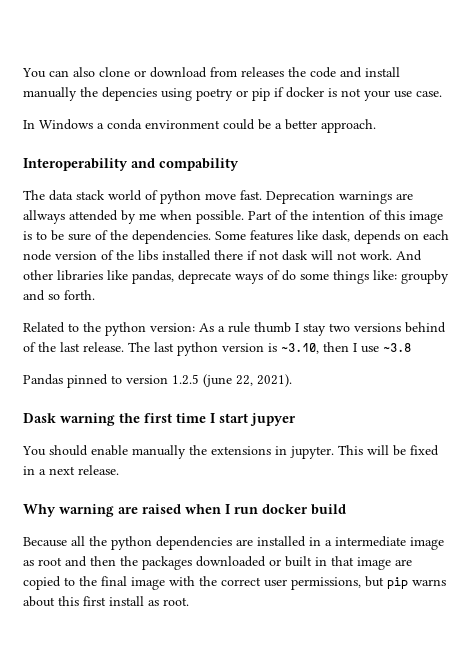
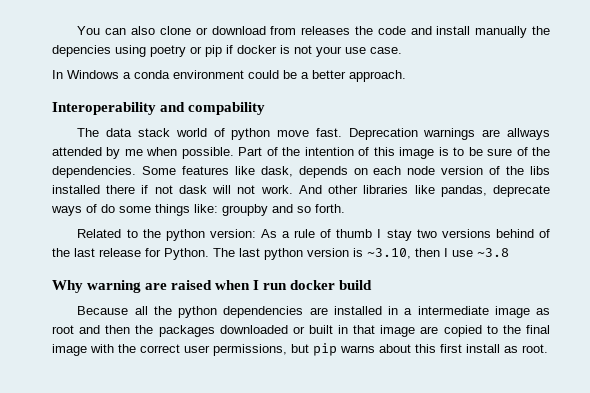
- Related to the python version: As a rule thumb I stay two versions behind of the last release.
+ Related to the python version: As a rule of thumb I stay two versions behind of the last release for Python.
- Pandas pinned to version 1.2.5 (june 22, 2021).
- Dask warning the first time I start jupyer
- You should enable manually the extensions in jupyter. This will be fixed in a next release.

